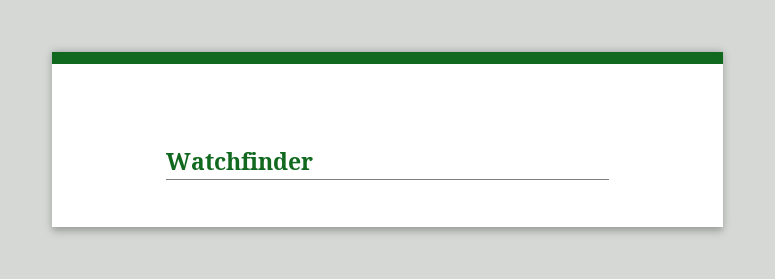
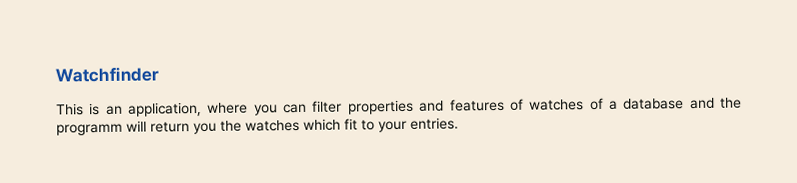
+ This is an application, where you can filter properties and features of watches of a database and the programm will return you the watches which fit to your entries.

